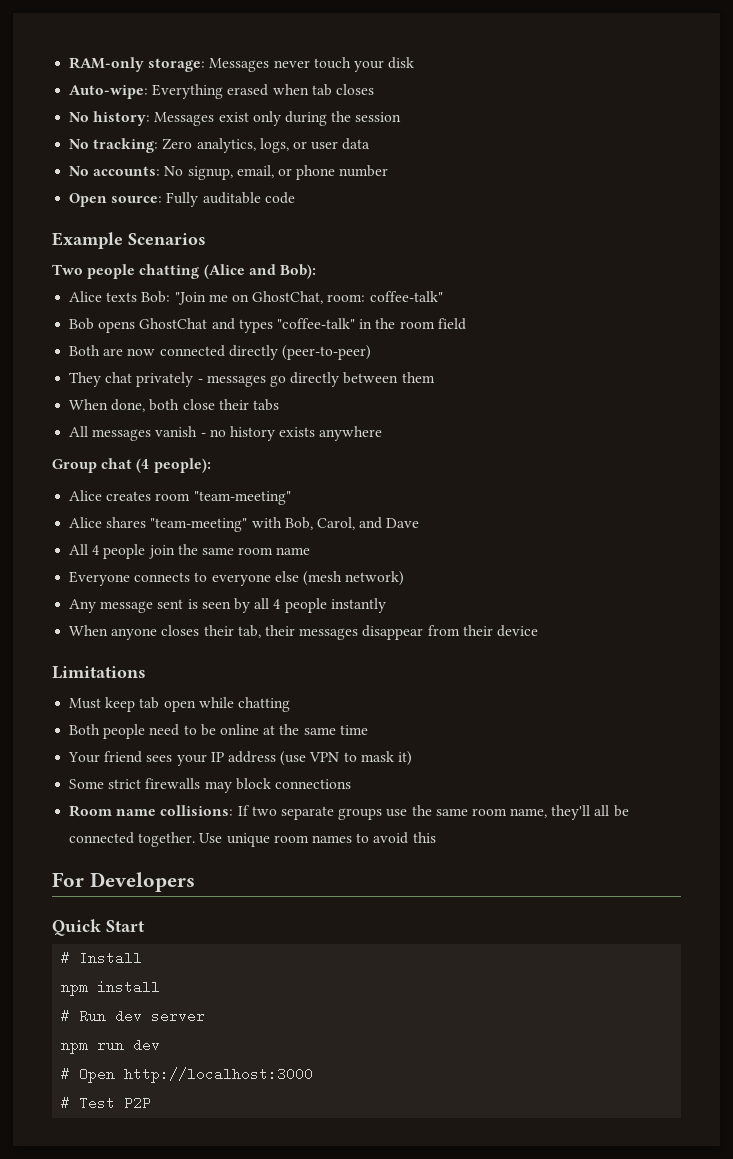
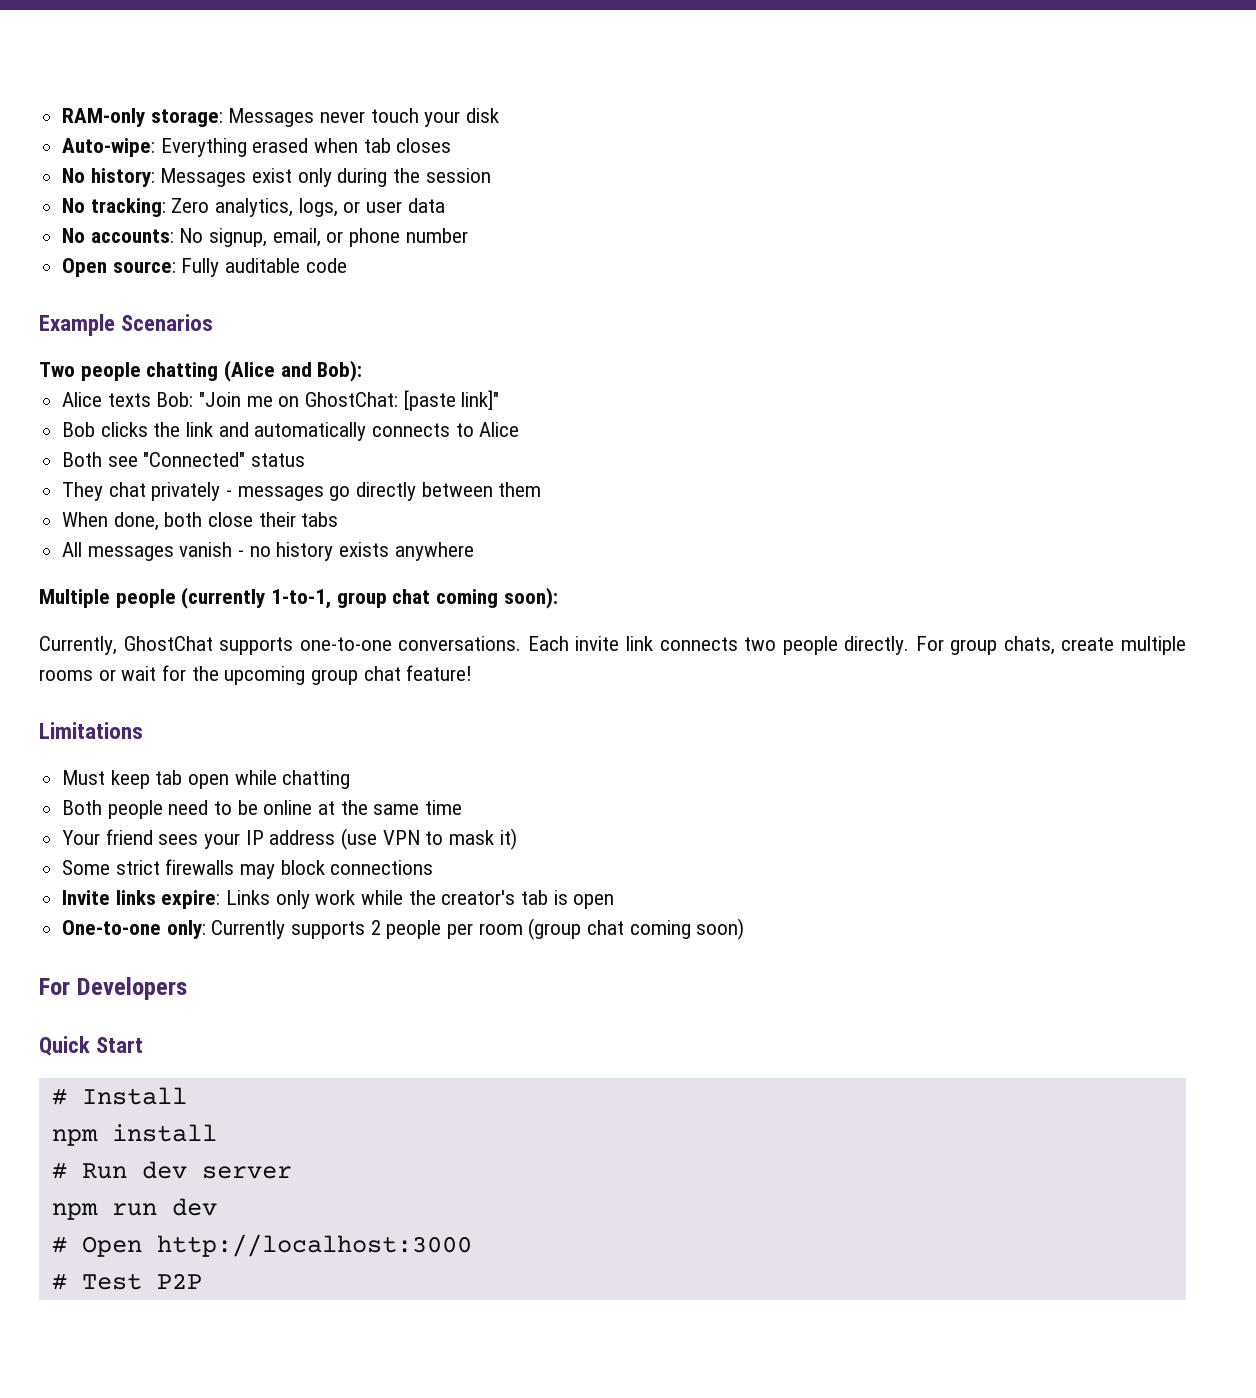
- Alice texts Bob: "Join me on GhostChat, room: coffee-talk"
- Bob opens GhostChat and types "coffee-talk" in the room field
- Both are now connected directly (peer-to-peer)
+ Alice texts Bob: "Join me on GhostChat: [paste link]"
+ Bob clicks the link and automatically connects to Alice
+ Both see "Connected" status
- Group chat (4 people):
- Alice creates room "team-meeting"
- Alice shares "team-meeting" with Bob, Carol, and Dave
- All 4 people join the same room name
- Everyone connects to everyone else (mesh network)
- Any message sent is seen by all 4 people instantly
- When anyone closes their tab, their messages disappear from their device
+ Multiple people (currently 1-to-1, group chat coming soon):
+ Currently, GhostChat supports one-to-one conversations. Each invite link connects two people directly. For group chats, create multiple rooms or wait for the upcoming group chat feature!
- Room name collisions: If two separate groups use the same room name, they'll all be connected together. Use unique room names to avoid this
+ Invite links expire: Links only work while the creator's tab is open
+ One-to-one only: Currently supports 2 people per room (group chat coming soon)

